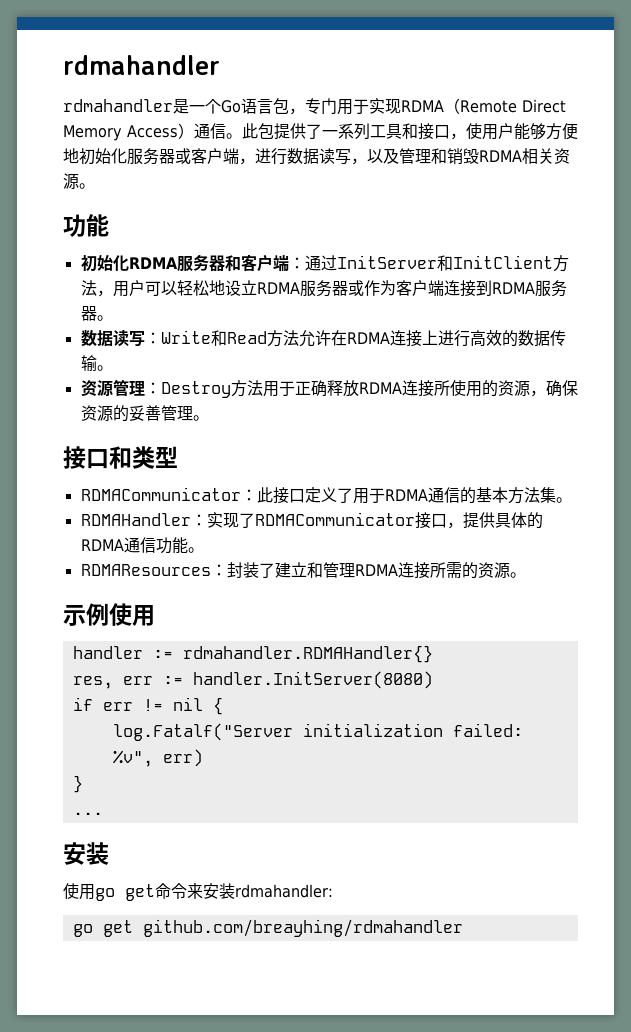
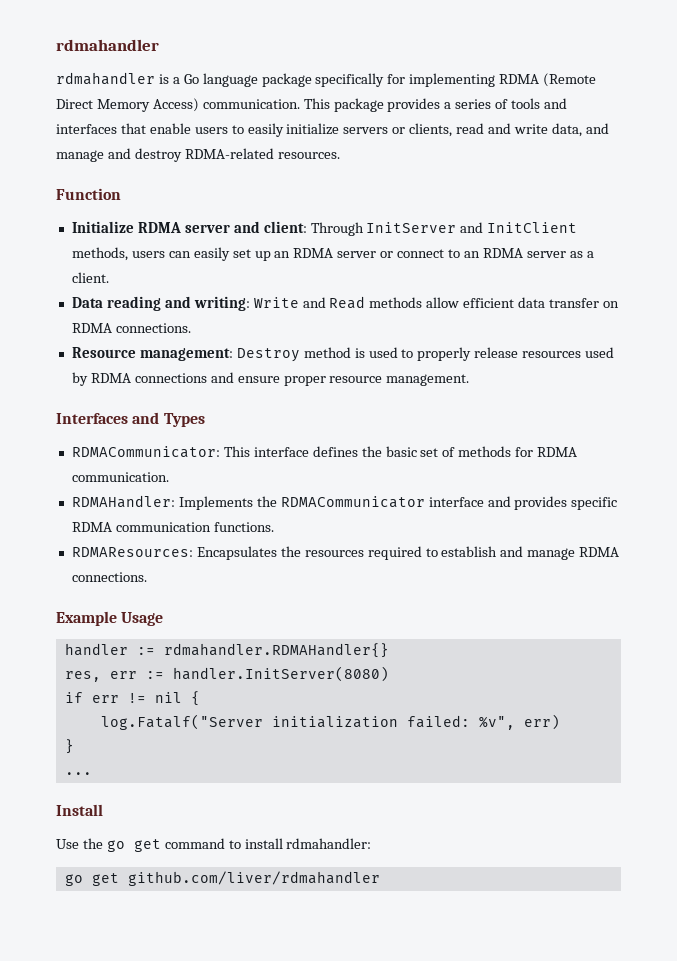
- rdmahandler是一个Go语言包，专门用于实现RDMA（Remote Direct Memory Access）通信。此包提供了一系列工具和接口，使用户能够方便地初始化服务器或客户端，进行数据读写，以及管理和销毁RDMA相关资源。
- 功能
- 初始化RDMA服务器和客户端：通过InitServer和InitClient方法，用户可以轻松地设立RDMA服务器或作为客户端连接到RDMA服务器。
- 数据读写：Write和Read方法允许在RDMA连接上进行高效的数据传输。
- 资源管理：Destroy方法用于正确释放RDMA连接所使用的资源，确保资源的妥善管理。
- 接口和类型
- RDMACommunicator：此接口定义了用于RDMA通信的基本方法集。
- RDMAHandler：实现了RDMACommunicator接口，提供具体的RDMA通信功能。
- RDMAResources：封装了建立和管理RDMA连接所需的资源。
- 示例使用
+ rdmahandler is a Go language package specifically for implementing RDMA (Remote Direct Memory Access) communication. This package provides a series of tools and interfaces that enable users to easily initialize servers or clients, read and write data, and manage and destroy RDMA-related resources.
+ Function
+ Initialize RDMA server and client: Through InitServer and InitClient methods, users can easily set up an RDMA server or connect to an RDMA server as a client.
+ Data reading and writing: Write and Read methods allow efficient data transfer on RDMA connections.
+ Resource management: Destroy method is used to properly release resources used by RDMA connections and ensure proper resource management.
+ Interfaces and Types
+ RDMACommunicator: This interface defines the basic set of methods for RDMA communication.
+ RDMAHandler: Implements the RDMACommunicator interface and provides specific RDMA communication functions.
+ RDMAResources: Encapsulates the resources required to establish and manage RDMA connections.
+ Example Usage
  ...
- 安装
- 使用go get命令来安装rdmahandler:
+ Install
+ Use the go get command to install rdmahandler:
- go get github.com/breayhing/rdmahandler
+ go get github.com/liver/rdmahandler

